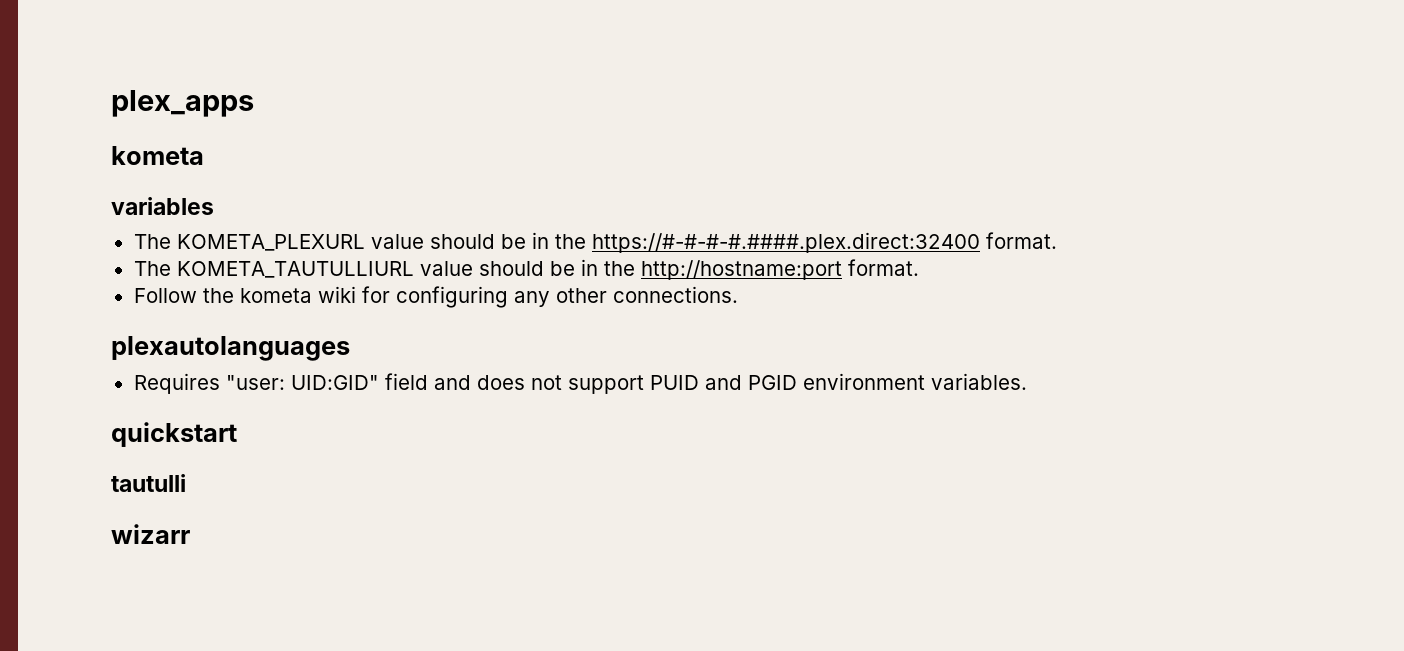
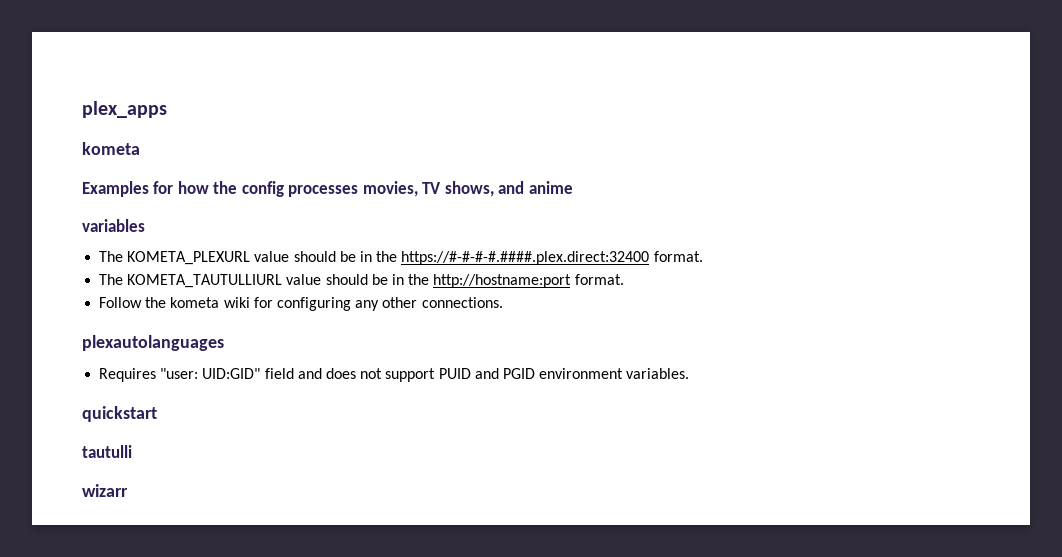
+ Examples for how the config processes movies, TV shows, and anime

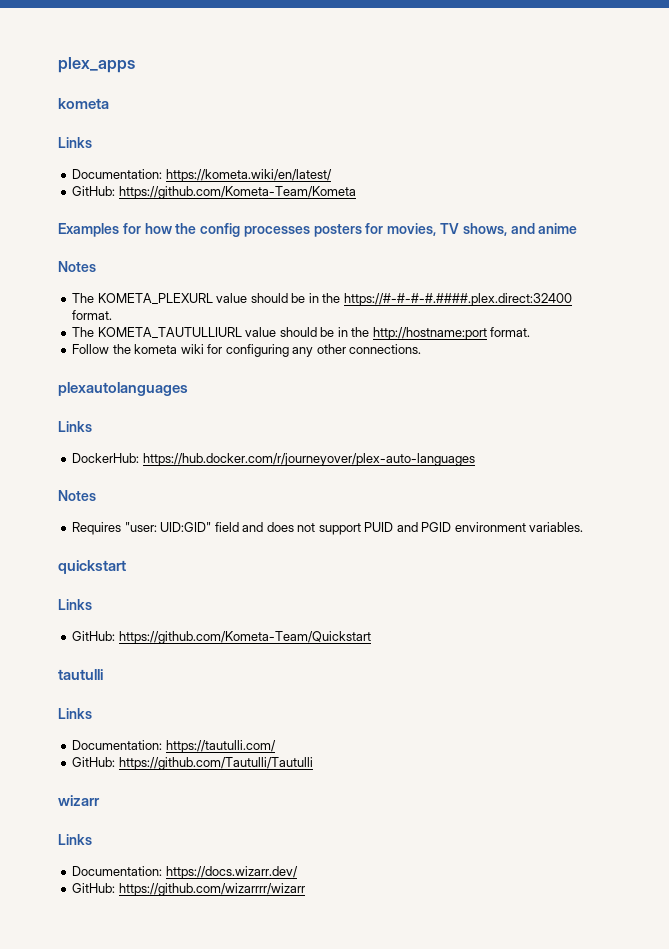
  plex_apps
  kometa
+ Links
+ Documentation: https://kometa.wiki/en/latest/
+ GitHub: https://github.com/Kometa-Team/Kometa
- Examples for how the config processes movies, TV shows, and anime
- variables
+ Examples for how the config processes posters for movies, TV shows, and anime
+ Notes
  plexautolanguages
+ Links
+ DockerHub: https://hub.docker.com/r/journeyover/plex-auto-languages
+ Notes
  quickstart
+ Links
+ GitHub: https://github.com/Kometa-Team/Quickstart
  tautulli
+ Links
+ Documentation: https://tautulli.com/
+ GitHub: https://github.com/Tautulli/Tautulli
  wizarr
+ Links
+ Documentation: https://docs.wizarr.dev/
+ GitHub: https://github.com/wizarrrr/wizarr

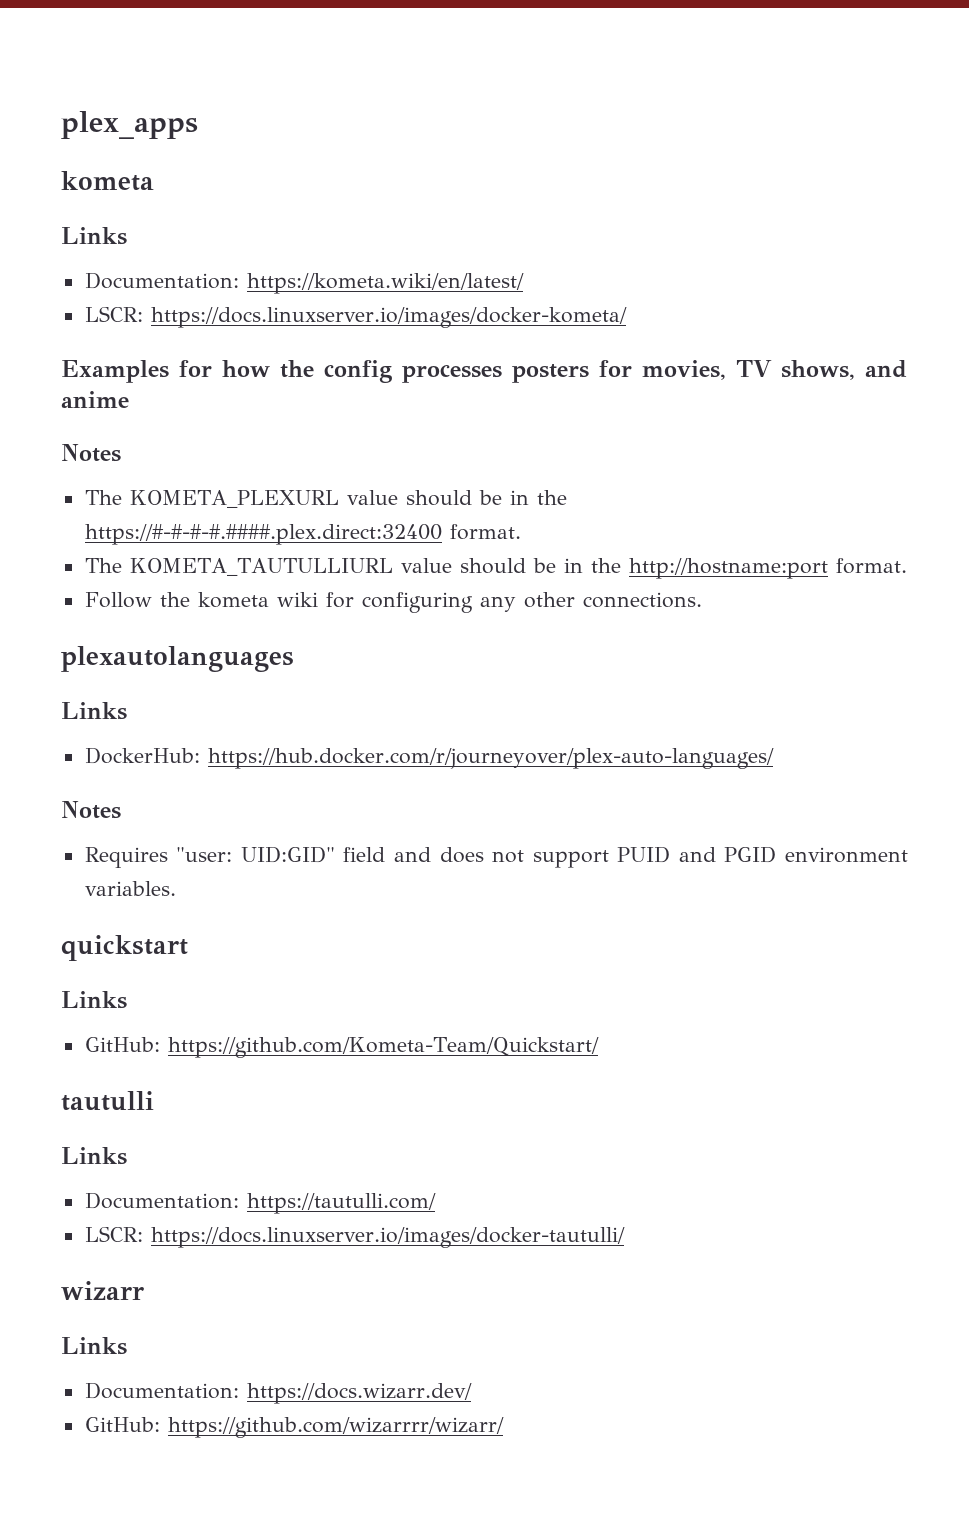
- GitHub: https://github.com/Kometa-Team/Kometa
+ LSCR: https://docs.linuxserver.io/images/docker-kometa/
- DockerHub: https://hub.docker.com/r/journeyover/plex-auto-languages
+ DockerHub: https://hub.docker.com/r/journeyover/plex-auto-languages/
- GitHub: https://github.com/Kometa-Team/Quickstart
+ GitHub: https://github.com/Kometa-Team/Quickstart/
- GitHub: https://github.com/Tautulli/Tautulli
+ LSCR: https://docs.linuxserver.io/images/docker-tautulli/
- GitHub: https://github.com/wizarrrr/wizarr
+ GitHub: https://github.com/wizarrrr/wizarr/

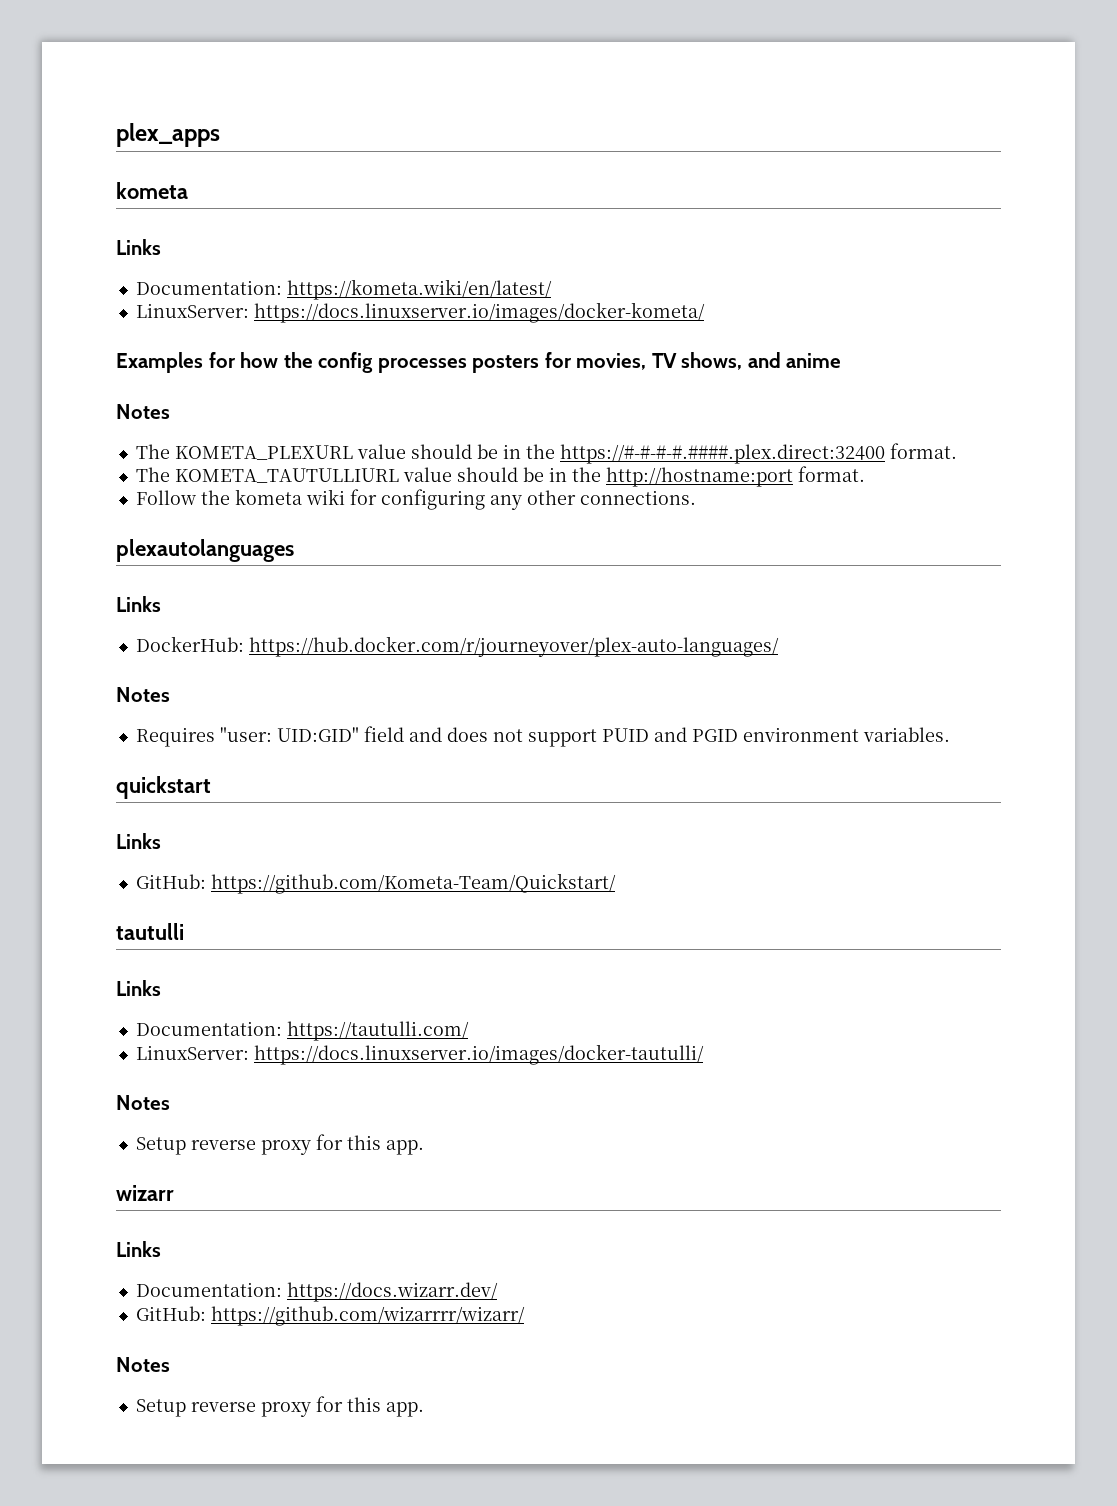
- LSCR: https://docs.linuxserver.io/images/docker-kometa/
+ LinuxServer: https://docs.linuxserver.io/images/docker-kometa/
- LSCR: https://docs.linuxserver.io/images/docker-tautulli/
+ LinuxServer: https://docs.linuxserver.io/images/docker-tautulli/
+ Notes
+ Setup reverse proxy for this app.
  GitHub: https://github.com/wizarrrr/wizarr/
+ Notes
+ Setup reverse proxy for this app.

